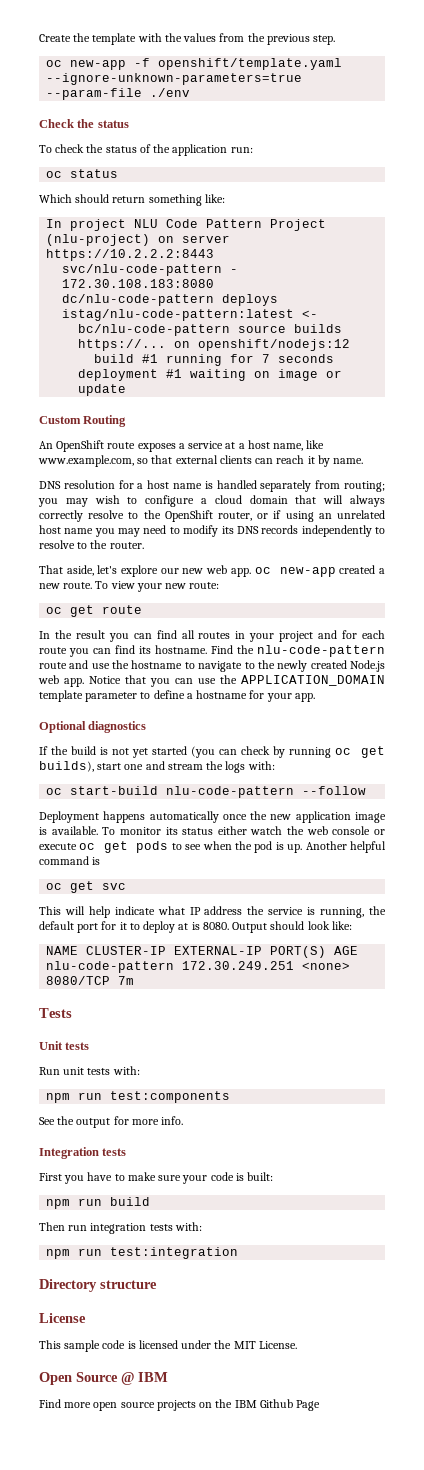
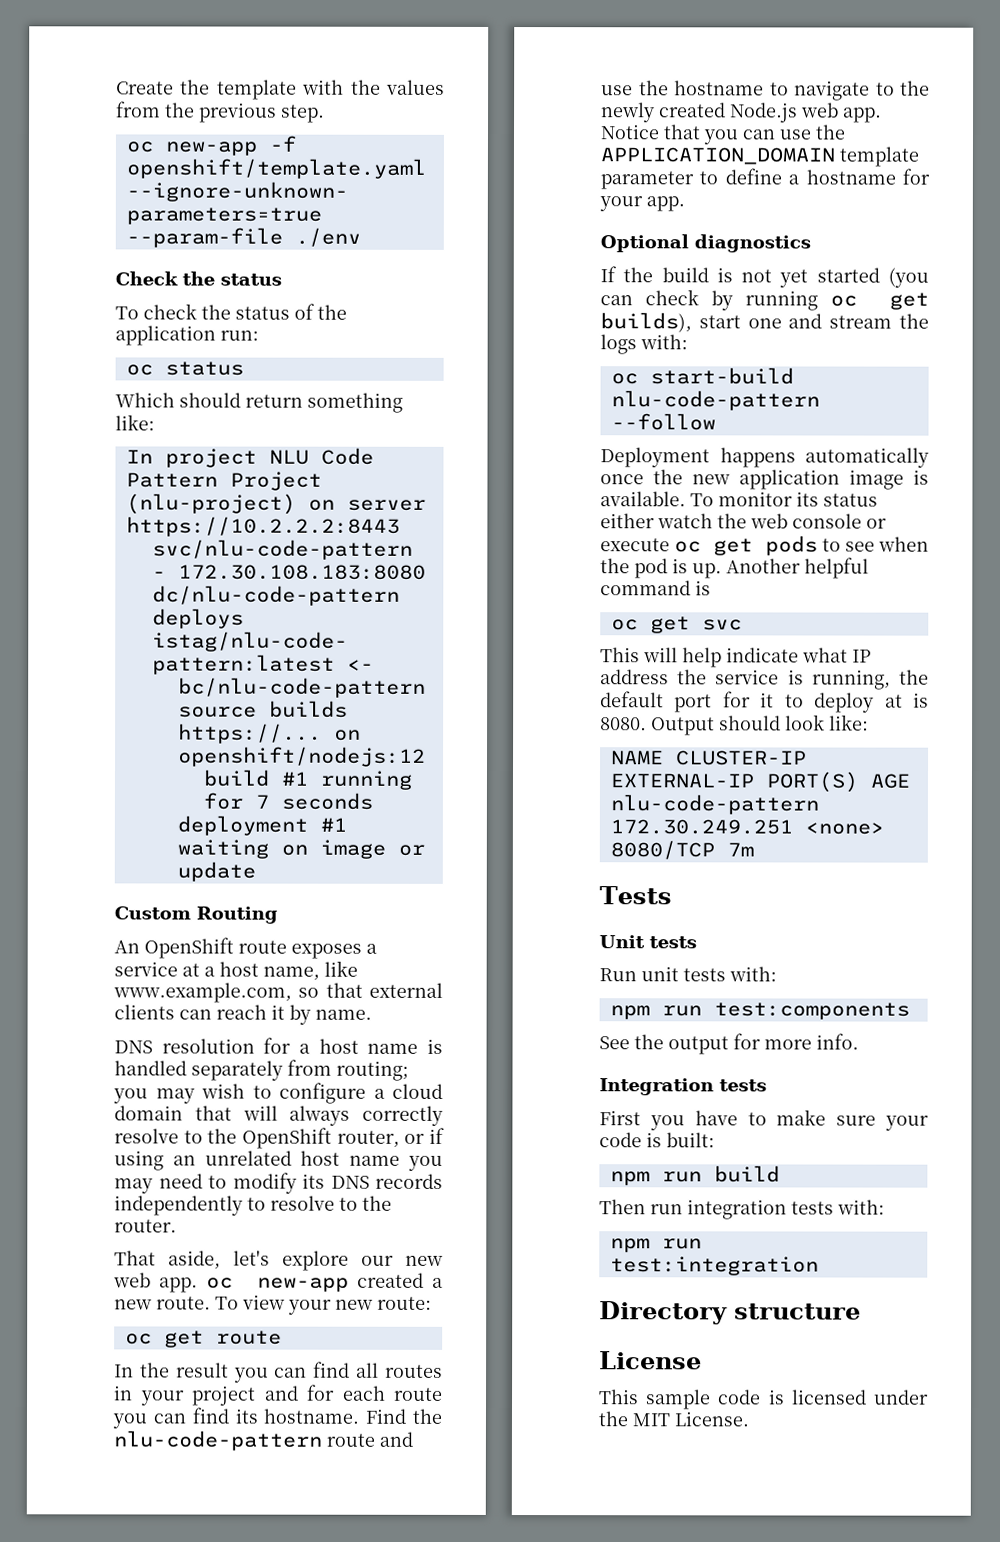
- Open Source @ IBM
- Find more open source projects on the IBM Github Page

